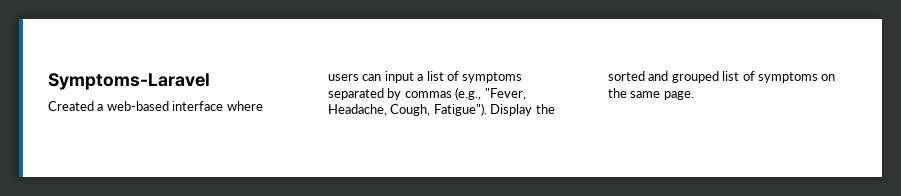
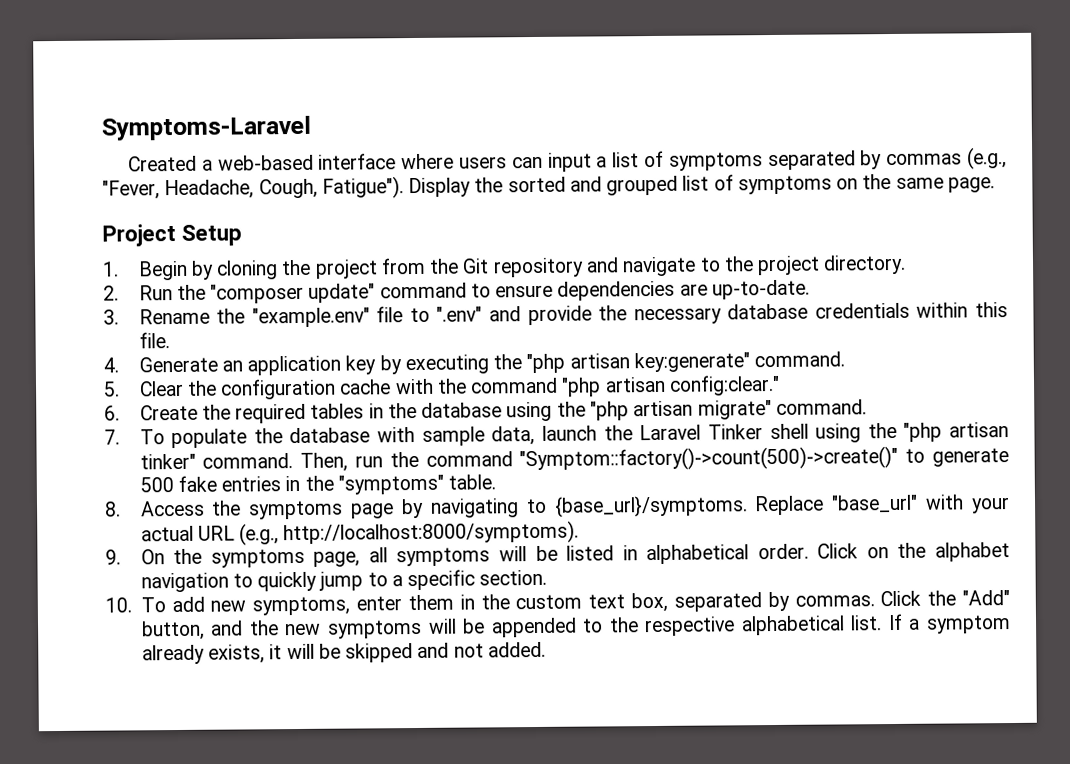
+ Project Setup
+ 1. Begin by cloning the project from the Git repository and navigate to the project directory.
+ 2. Run the "composer update" command to ensure dependencies are up-to-date.
+ 3. Rename the "example.env" file to ".env" and provide the necessary database credentials within this file.
+ 4. Generate an application key by executing the "php artisan key:generate" command.
+ 5. Clear the configuration cache with the command "php artisan config:clear."
+ 6. Create the required tables in the database using the "php artisan migrate" command.
+ 7. To populate the database with sample data, launch the Laravel Tinker shell using the "php artisan tinker" command. Then, run the command "Symptom::factory()->count(500)->create()" to generate 500 fake entries in the "symptoms" table.
+ 8. Access the symptoms page by navigating to {base_url}/symptoms. Replace "base_url" with your actual URL (e.g., http://localhost:8000/symptoms).
+ 9. On the symptoms page, all symptoms will be listed in alphabetical order. Click on the alphabet navigation to quickly jump to a specific section.
+ 10. To add new symptoms, enter them in the custom text box, separated by commas. Click the "Add" button, and the new symptoms will be appended to the respective alphabetical list. If a symptom already exists, it will be skipped and not added.

